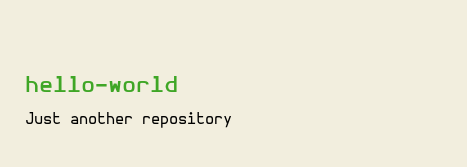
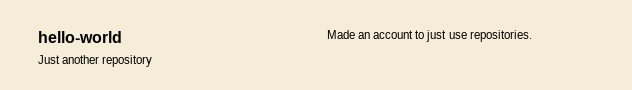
+ Made an account to just use repositories.

